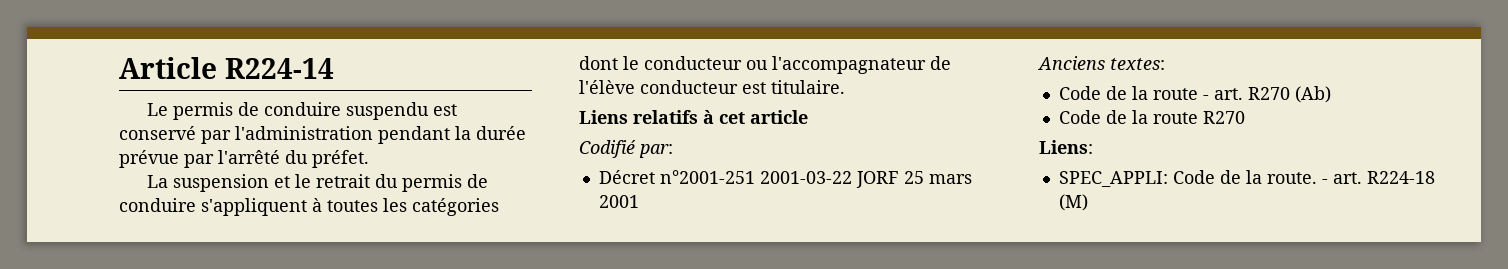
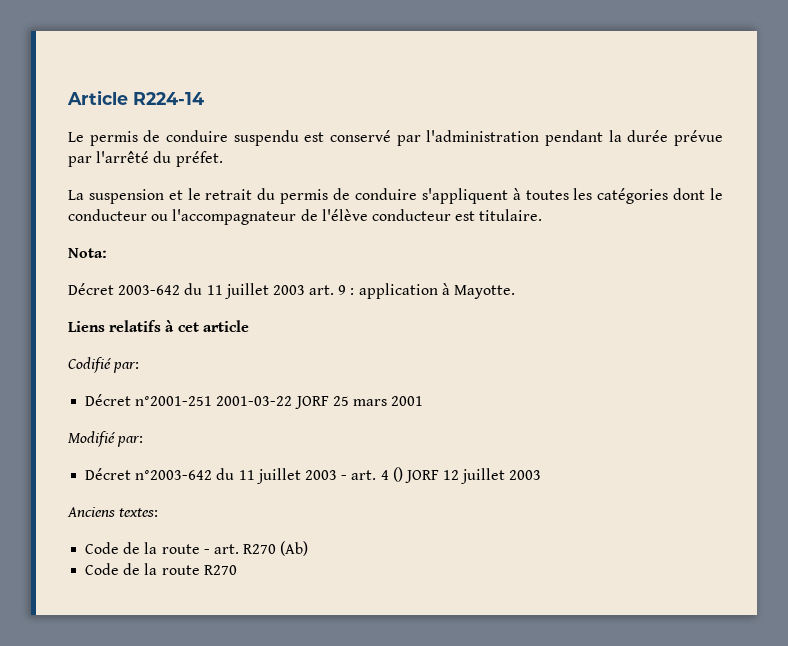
+ Nota:
+ Décret 2003-642 du 11 juillet 2003 art. 9 : application à Mayotte.
+ Modifié par:
+ Décret n°2003-642 du 11 juillet 2003 - art. 4 () JORF 12 juillet 2003
- Liens:
- SPEC_APPLI: Code de la route. - art. R224-18 (M)

